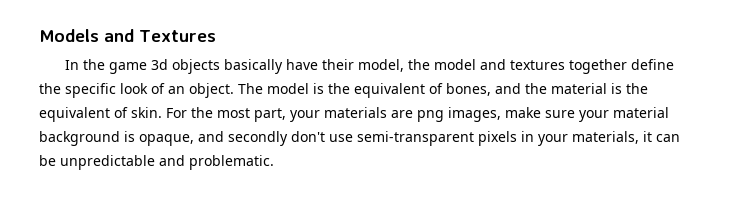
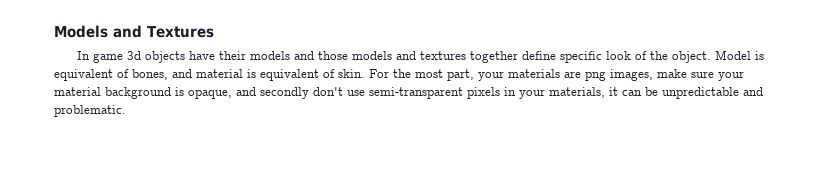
- In the game 3d objects basically have their model, the model and textures together define the specific look of an object. The model is the equivalent of bones, and the material is the equivalent of skin.
+ In game 3d objects have their models and those models and textures together define specific look of the object. Model is equivalent of bones, and material is equivalent of skin.

